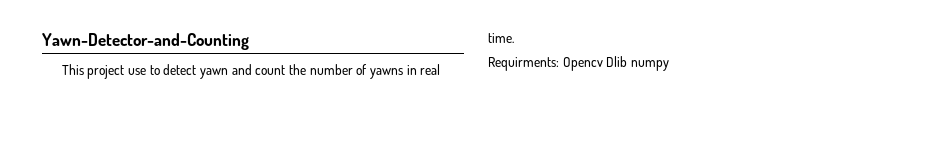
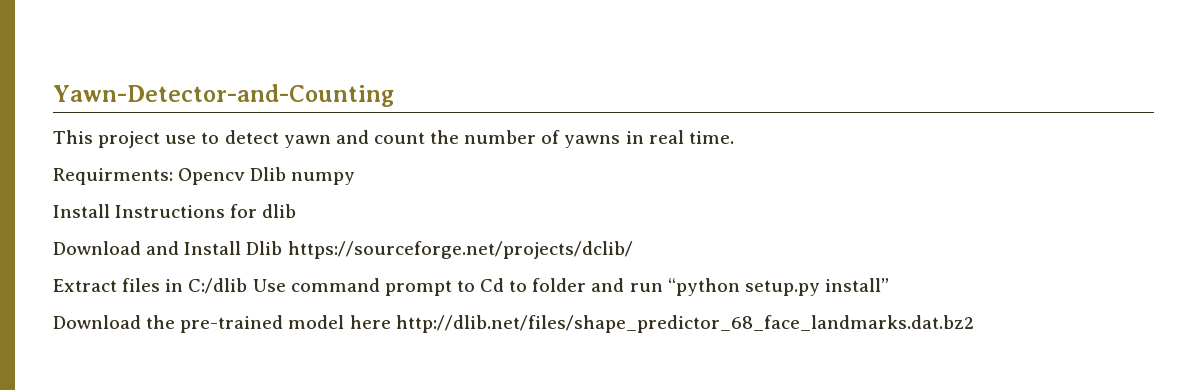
+ Install Instructions for dlib
+ Download and Install Dlib https://sourceforge.net/projects/dclib/
+ Extract files in C:/dlib Use command prompt to Cd to folder and run “python setup.py install”
+ Download the pre-trained model here http://dlib.net/files/shape_predictor_68_face_landmarks.dat.bz2

